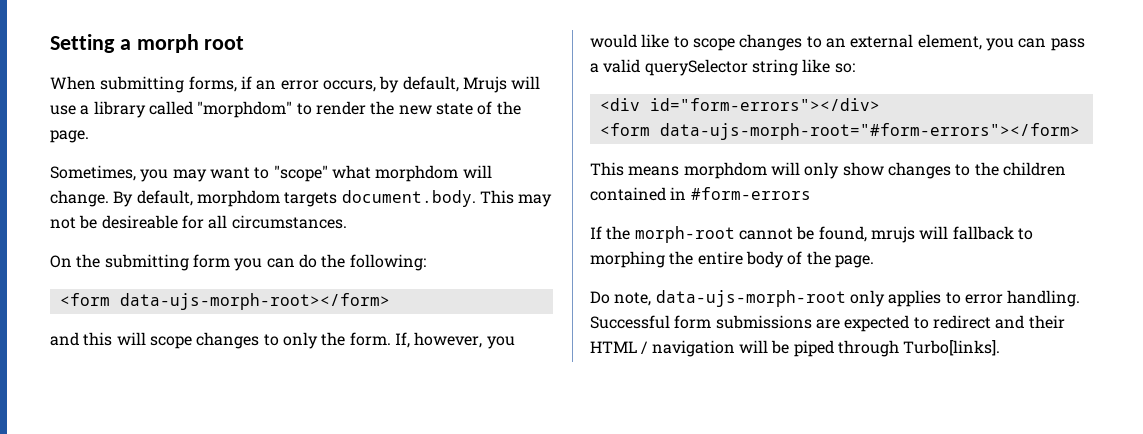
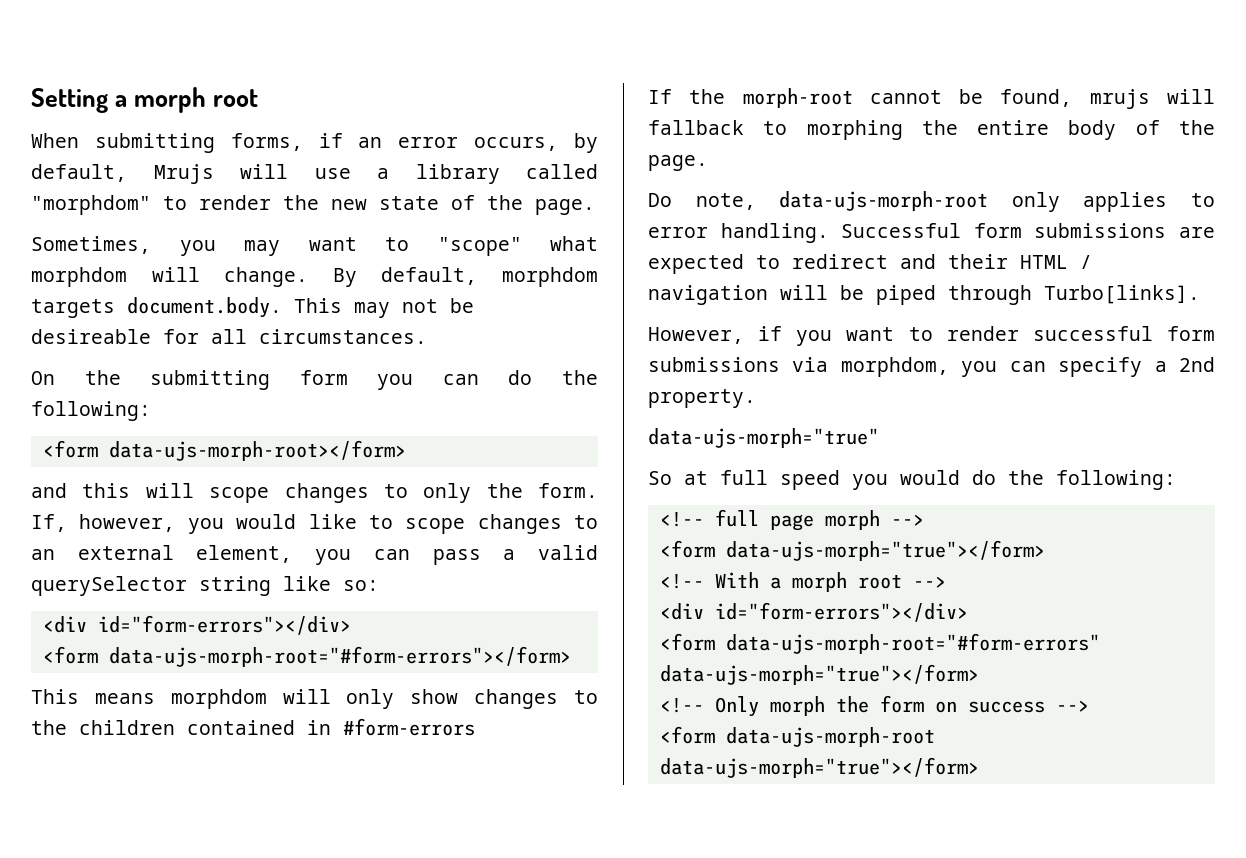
+ However, if you want to render successful form submissions via morphdom, you can specify a 2nd property.
+ data-ujs-morph="true"
+ So at full speed you would do the following:
+ <!-- full page morph -->
+ <form data-ujs-morph="true"></form>
+ <!-- With a morph root -->
+ <div id="form-errors"></div>
+ <form data-ujs-morph-root="#form-errors" data-ujs-morph="true"></form>
+ <!-- Only morph the form on success -->
+ <form data-ujs-morph-root data-ujs-morph="true"></form>

